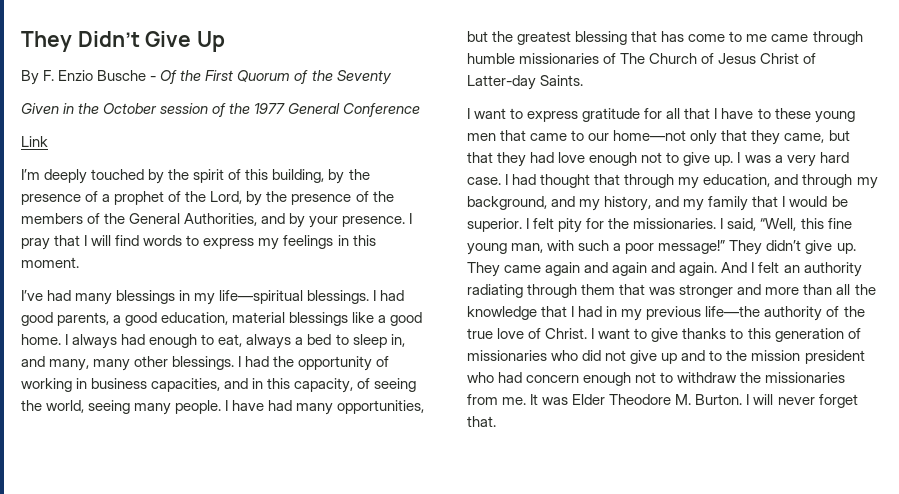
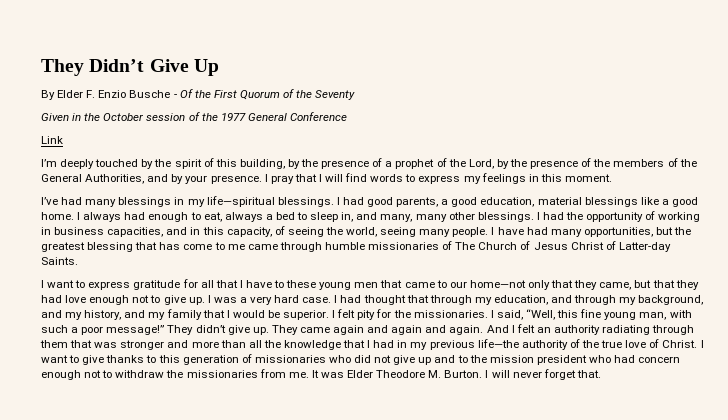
- By F. Enzio Busche - Of the First Quorum of the Seventy
+ By Elder F. Enzio Busche - Of the First Quorum of the Seventy

